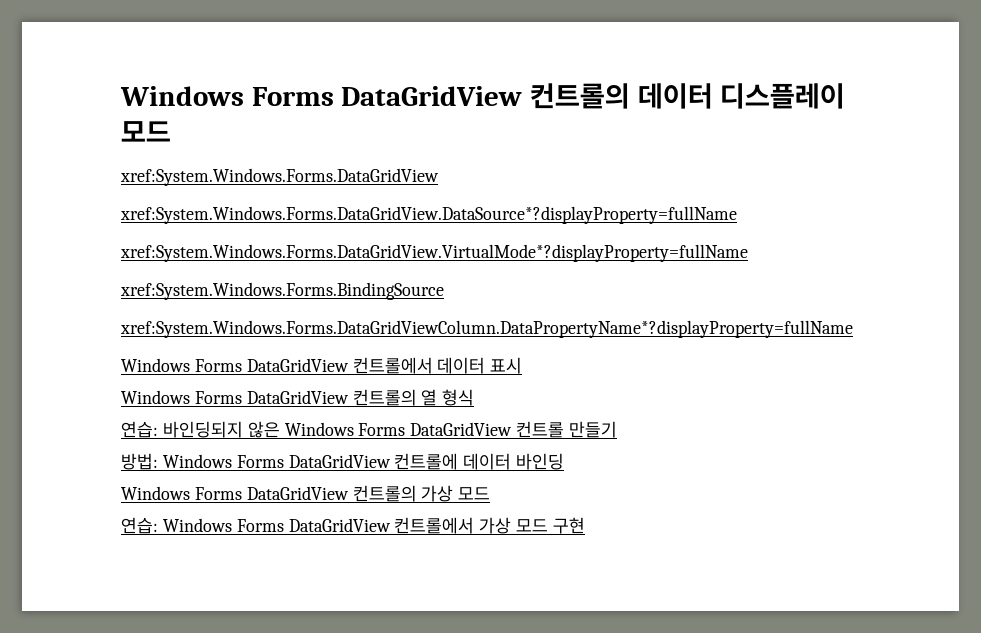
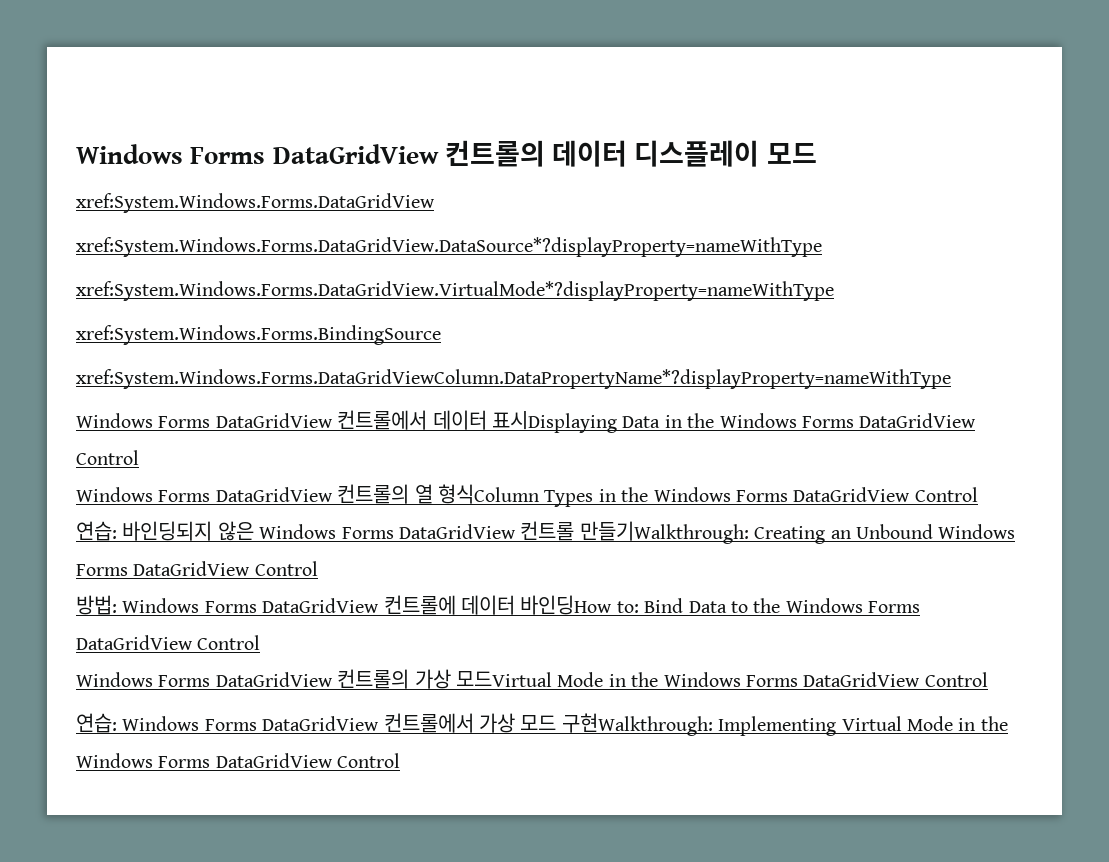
- xref:System.Windows.Forms.DataGridView.DataSource*?displayProperty=fullName
- xref:System.Windows.Forms.DataGridView.VirtualMode*?displayProperty=fullName
+ xref:System.Windows.Forms.DataGridView.DataSource*?displayProperty=nameWithType
+ xref:System.Windows.Forms.DataGridView.VirtualMode*?displayProperty=nameWithType
- xref:System.Windows.Forms.DataGridViewColumn.DataPropertyName*?displayProperty=fullName
+ xref:System.Windows.Forms.DataGridViewColumn.DataPropertyName*?displayProperty=nameWithType
- Windows Forms DataGridView 컨트롤에서 데이터 표시
+ Windows Forms DataGridView 컨트롤에서 데이터 표시Displaying Data in the Windows Forms DataGridView Control
- Windows Forms DataGridView 컨트롤의 열 형식
+ Windows Forms DataGridView 컨트롤의 열 형식Column Types in the Windows Forms DataGridView Control
- 연습: 바인딩되지 않은 Windows Forms DataGridView 컨트롤 만들기
+ 연습: 바인딩되지 않은 Windows Forms DataGridView 컨트롤 만들기Walkthrough: Creating an Unbound Windows Forms DataGridView Control
- 방법: Windows Forms DataGridView 컨트롤에 데이터 바인딩
+ 방법: Windows Forms DataGridView 컨트롤에 데이터 바인딩How to: Bind Data to the Windows Forms DataGridView Control
- Windows Forms DataGridView 컨트롤의 가상 모드
+ Windows Forms DataGridView 컨트롤의 가상 모드Virtual Mode in the Windows Forms DataGridView Control
- 연습: Windows Forms DataGridView 컨트롤에서 가상 모드 구현
+ 연습: Windows Forms DataGridView 컨트롤에서 가상 모드 구현Walkthrough: Implementing Virtual Mode in the Windows Forms DataGridView Control

